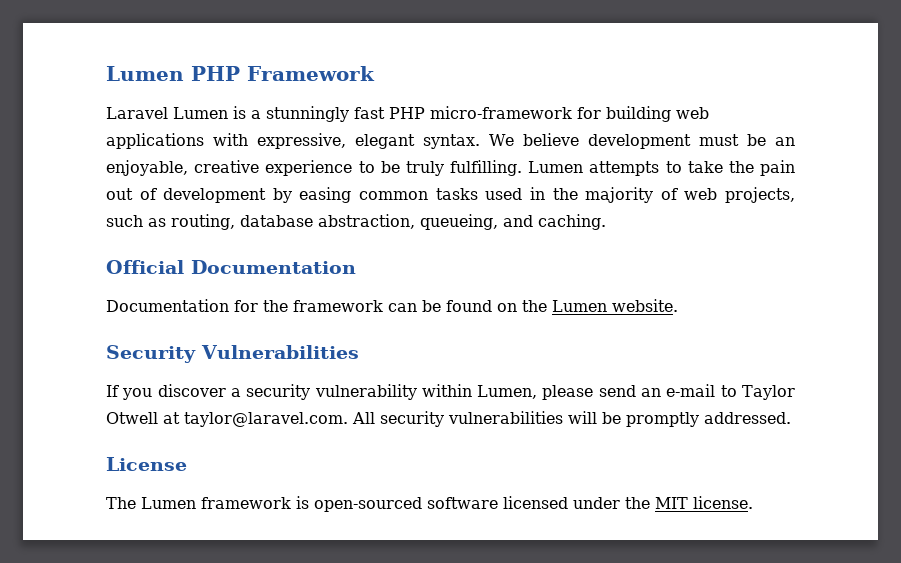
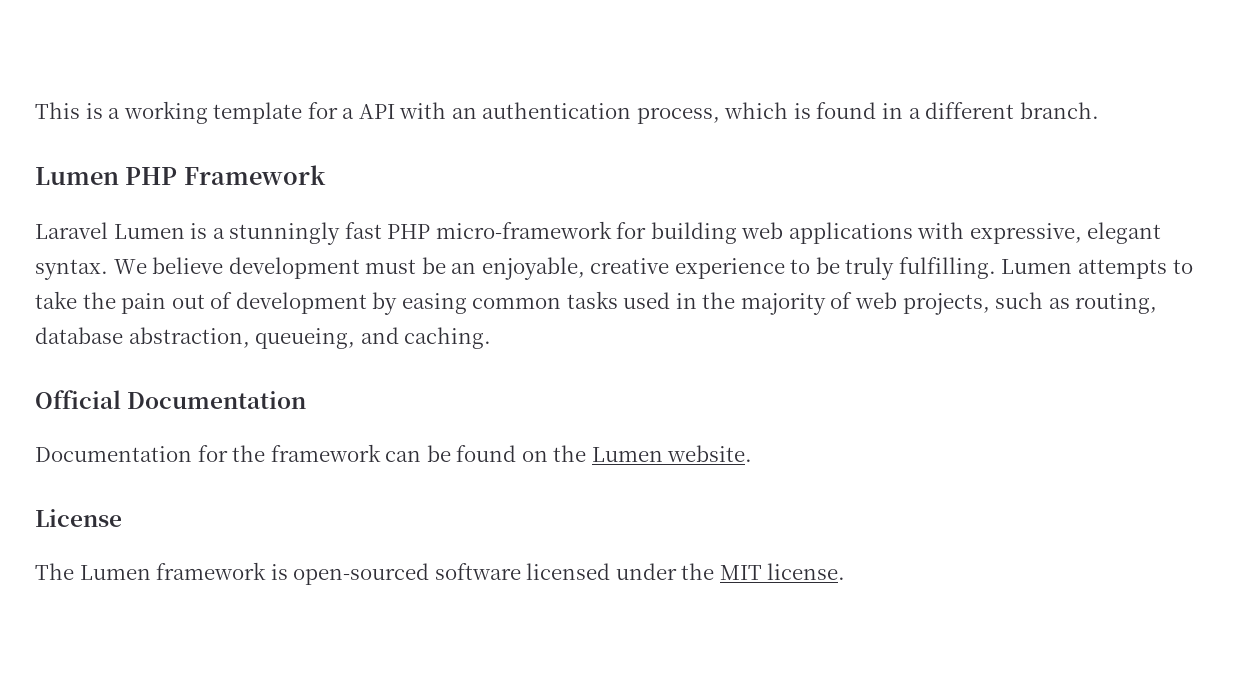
+ This is a working template for a API with an authentication process, which is found in a different branch.
- Security Vulnerabilities
- If you discover a security vulnerability within Lumen, please send an e-mail to Taylor Otwell at taylor@laravel.com. All security vulnerabilities will be promptly addressed.

